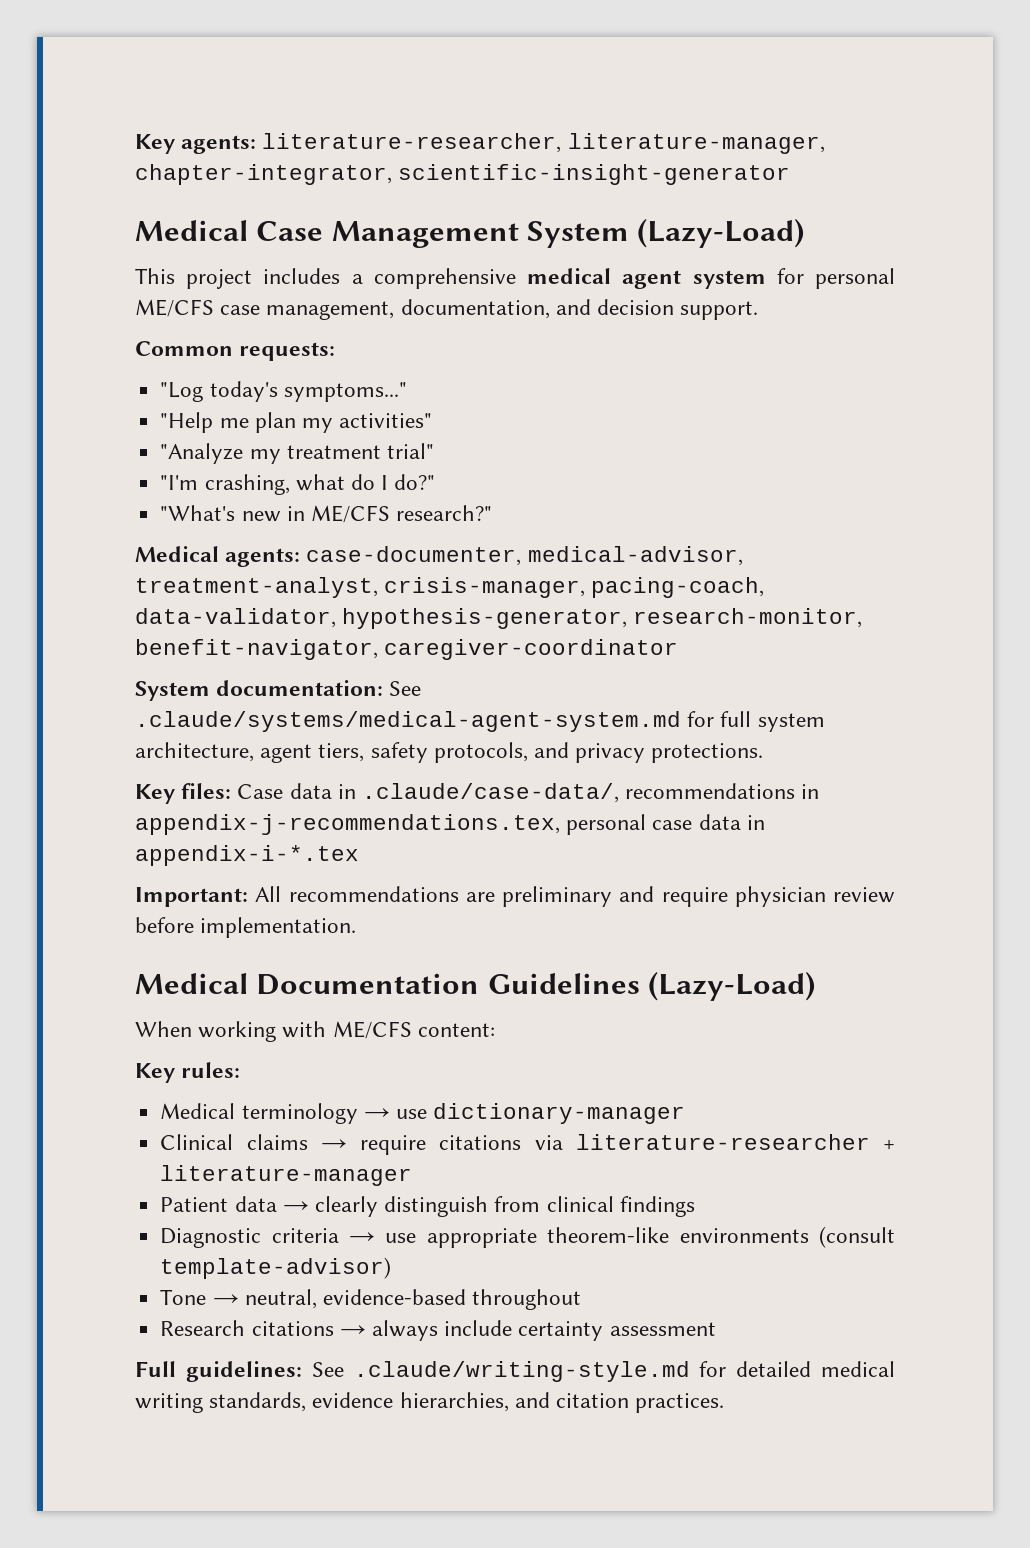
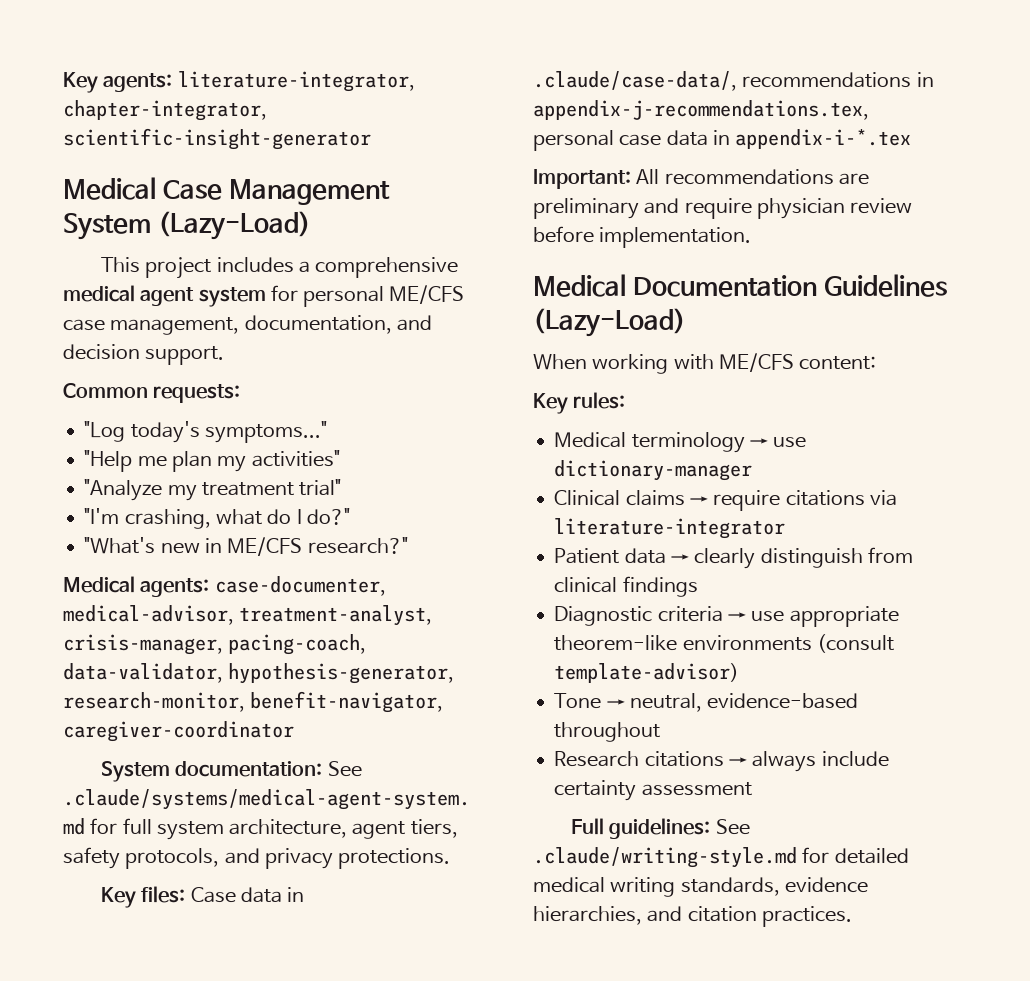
- Key agents: literature-researcher, literature-manager, chapter-integrator, scientific-insight-generator
+ Key agents: literature-integrator, chapter-integrator, scientific-insight-generator
- Clinical claims → require citations via literature-researcher + literature-manager
+ Clinical claims → require citations via literature-integrator

